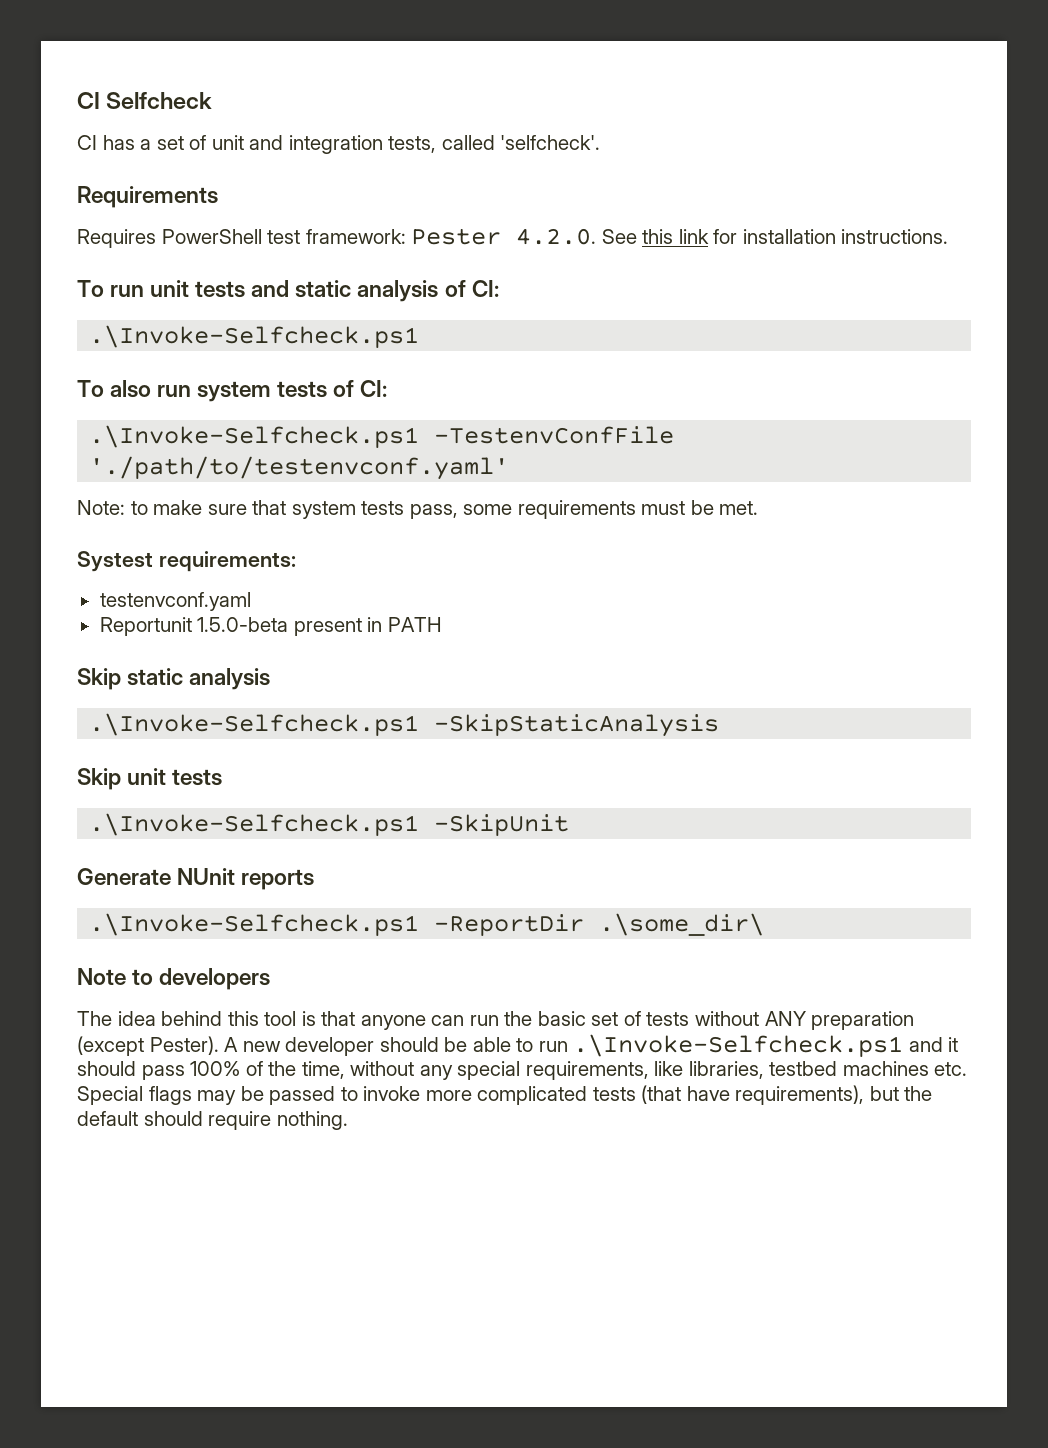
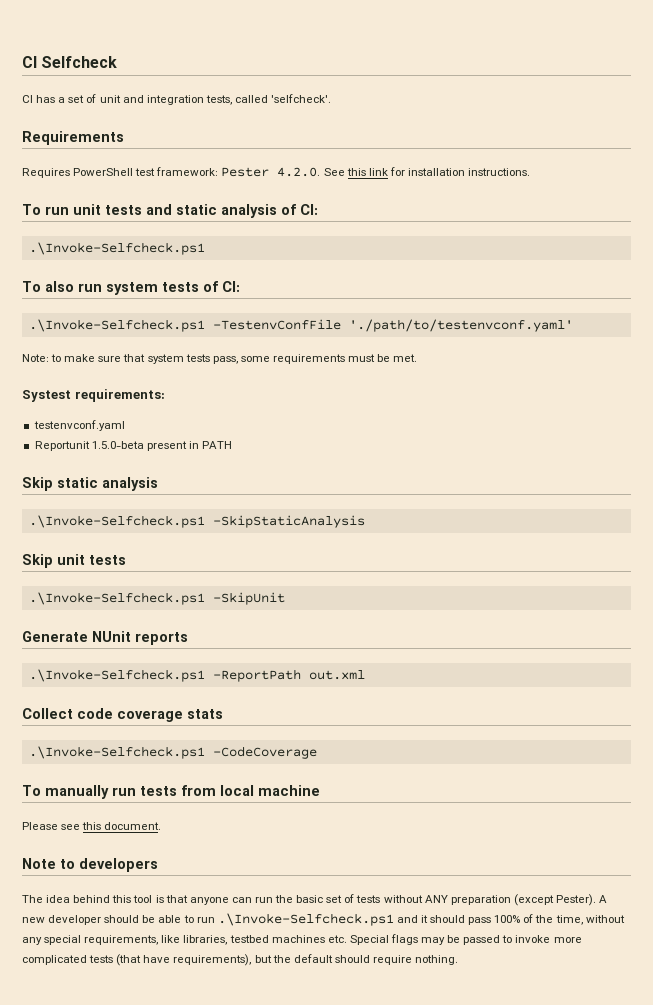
- .\Invoke-Selfcheck.ps1 -ReportDir .\some_dir\
+ .\Invoke-Selfcheck.ps1 -ReportPath out.xml
+ Collect code coverage stats
+ .\Invoke-Selfcheck.ps1 -CodeCoverage
+ To manually run tests from local machine
+ Please see this document.

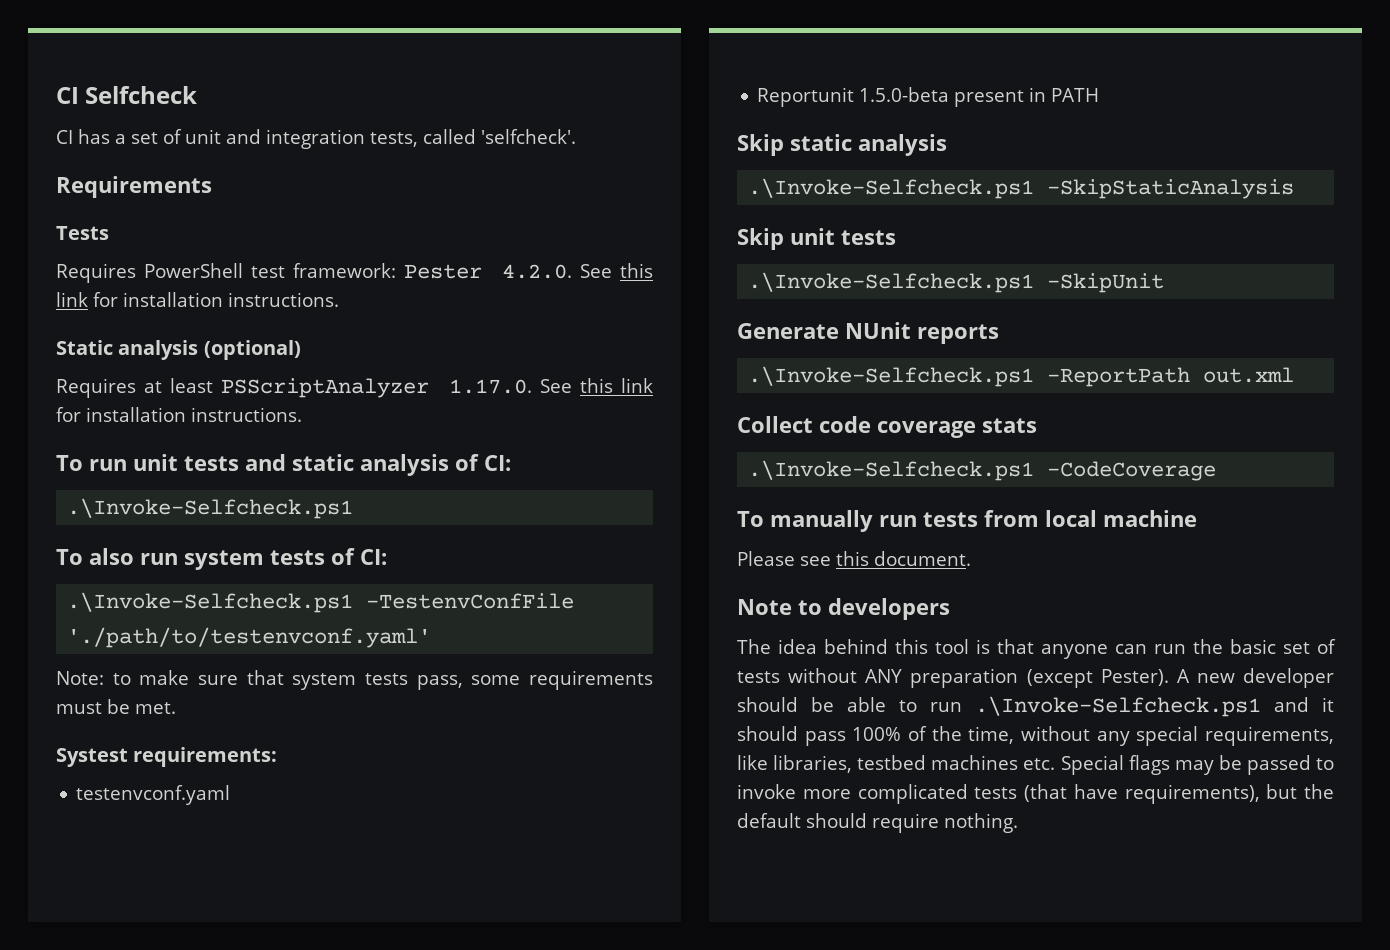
+ Tests
+ Static analysis (optional)
+ Requires at least PSScriptAnalyzer 1.17.0. See this link for installation instructions.

